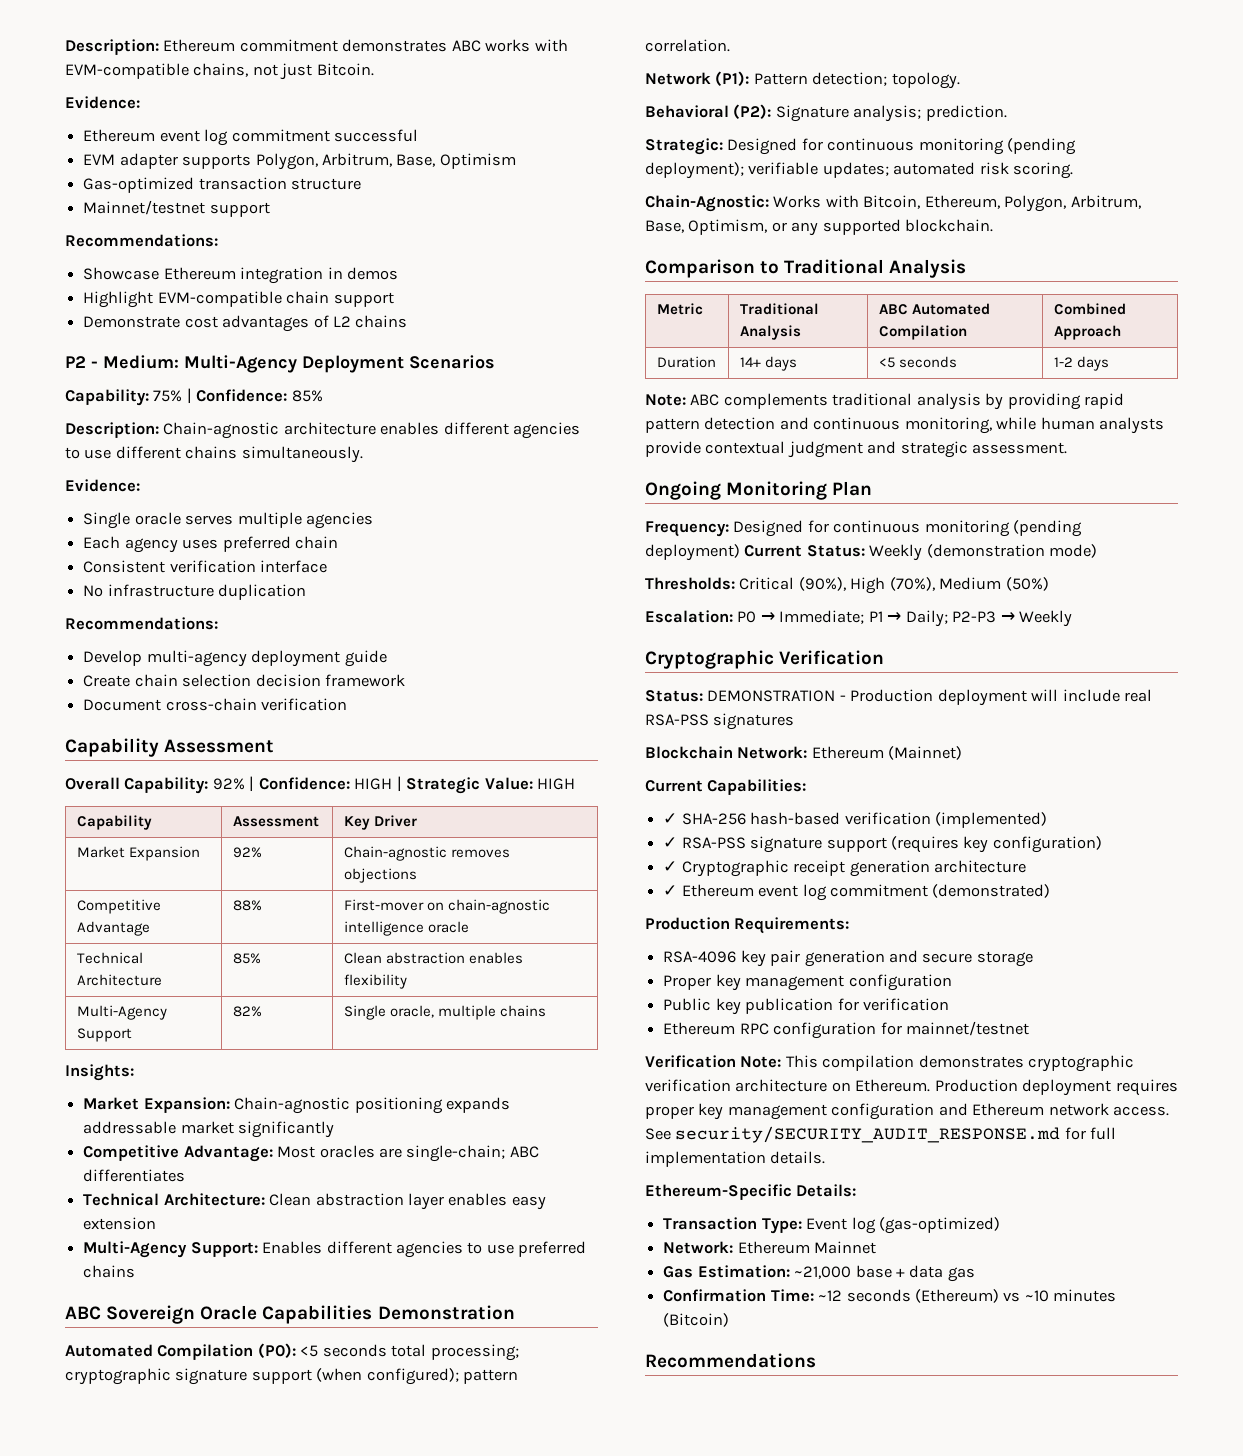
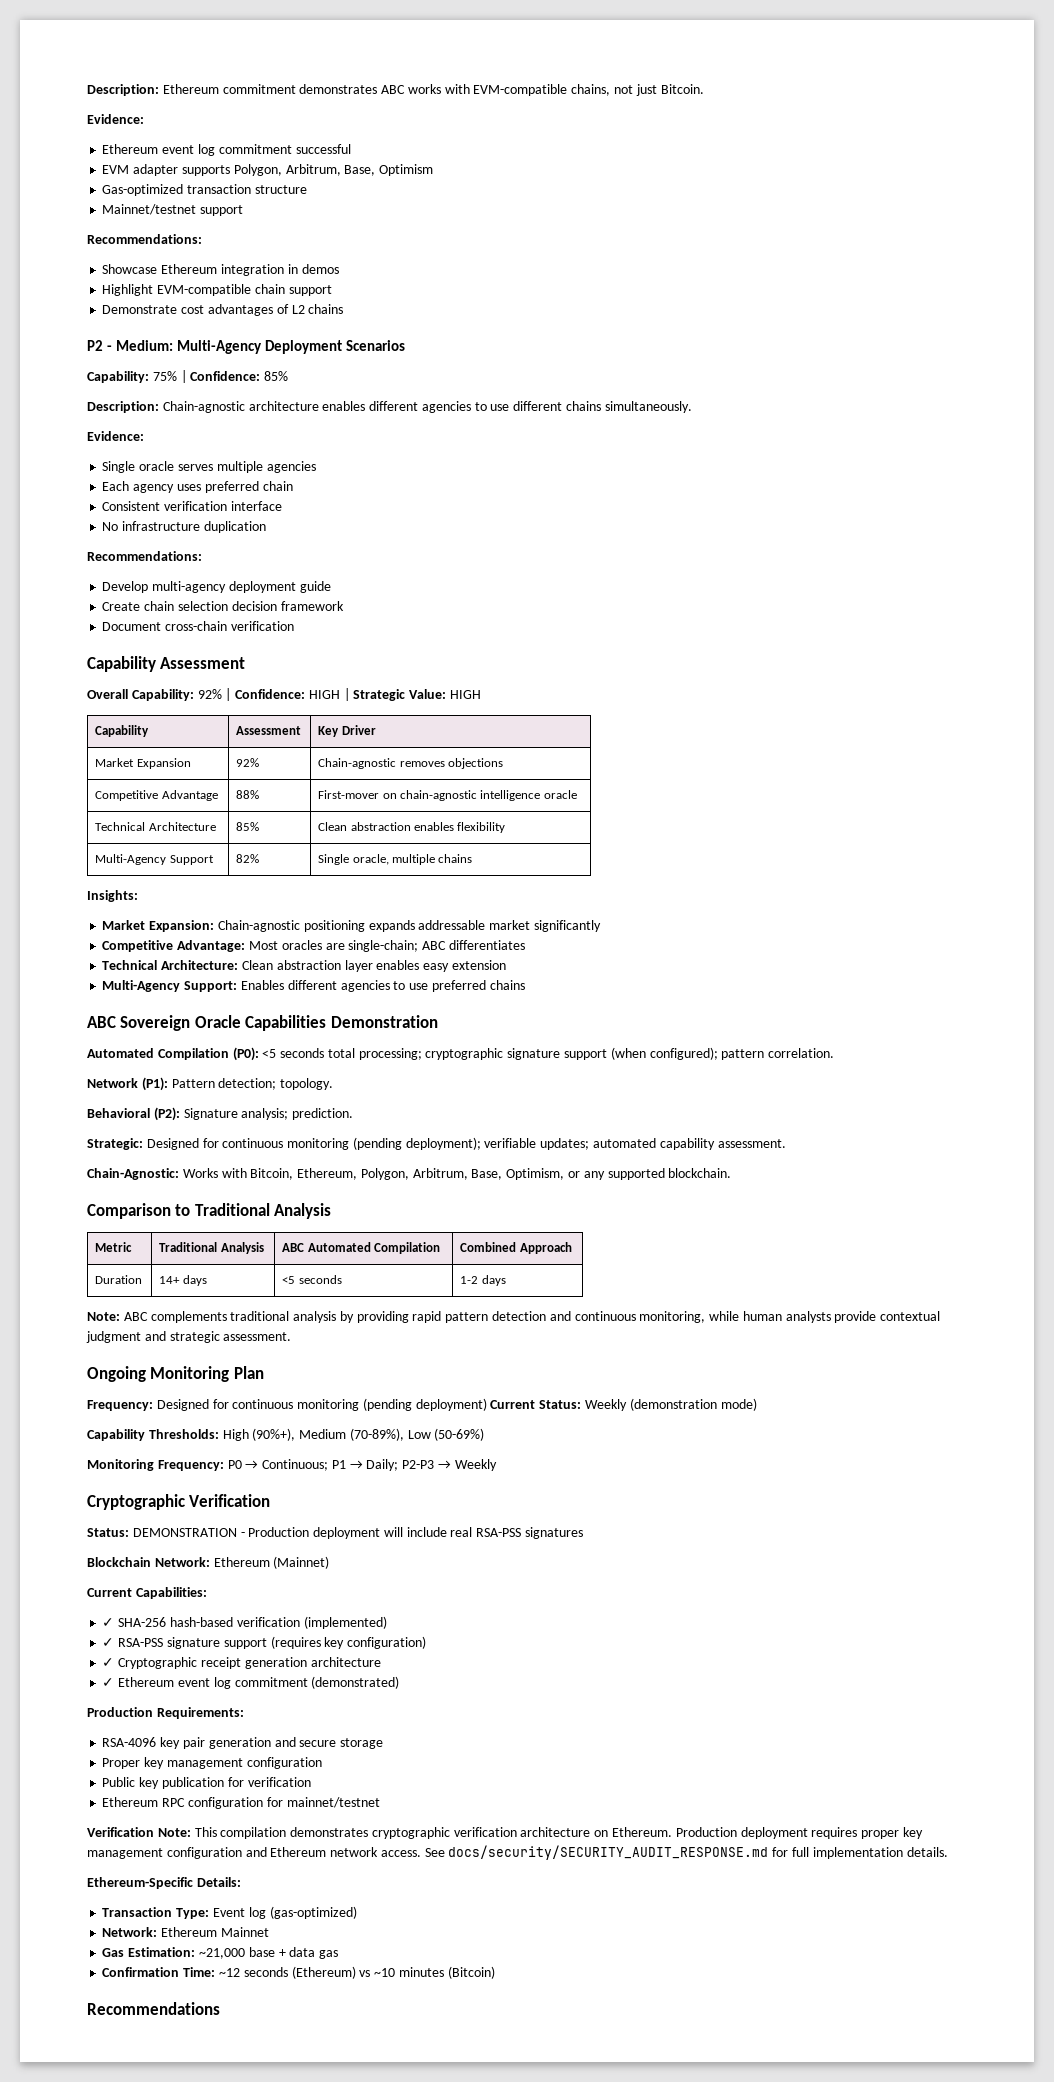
- Strategic: Designed for continuous monitoring (pending deployment); verifiable updates; automated risk scoring.
+ Strategic: Designed for continuous monitoring (pending deployment); verifiable updates; automated capability assessment.
- Thresholds: Critical (90%), High (70%), Medium (50%)
- Escalation: P0 → Immediate; P1 → Daily; P2-P3 → Weekly
+ Capability Thresholds: High (90%+), Medium (70-89%), Low (50-69%)
+ Monitoring Frequency: P0 → Continuous; P1 → Daily; P2-P3 → Weekly
- See security/SECURITY_AUDIT_RESPONSE.md for full implementation details.
+ See docs/security/SECURITY_AUDIT_RESPONSE.md for full implementation details.

